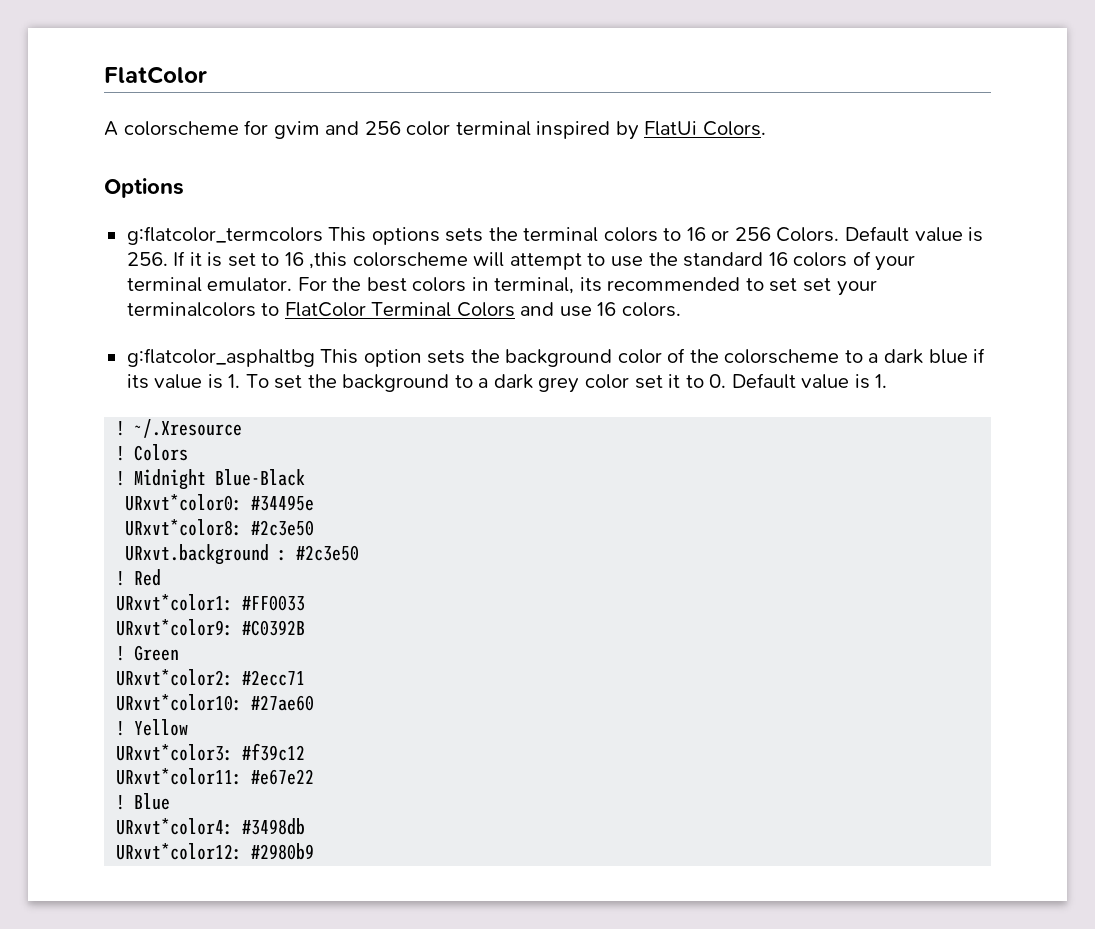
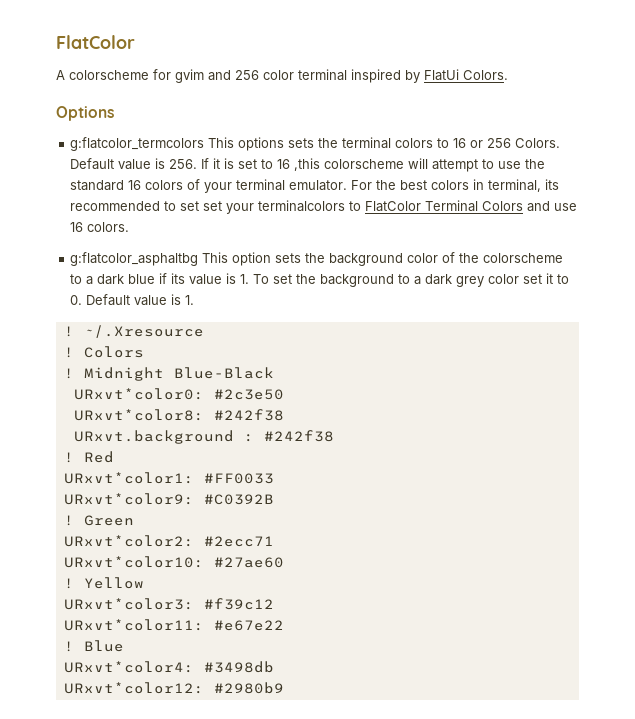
- URxvt*color0: #34495e
+ URxvt*color0: #2c3e50
- URxvt*color8: #2c3e50
+ URxvt*color8: #242f38
- URxvt.background : #2c3e50
+ URxvt.background : #242f38

